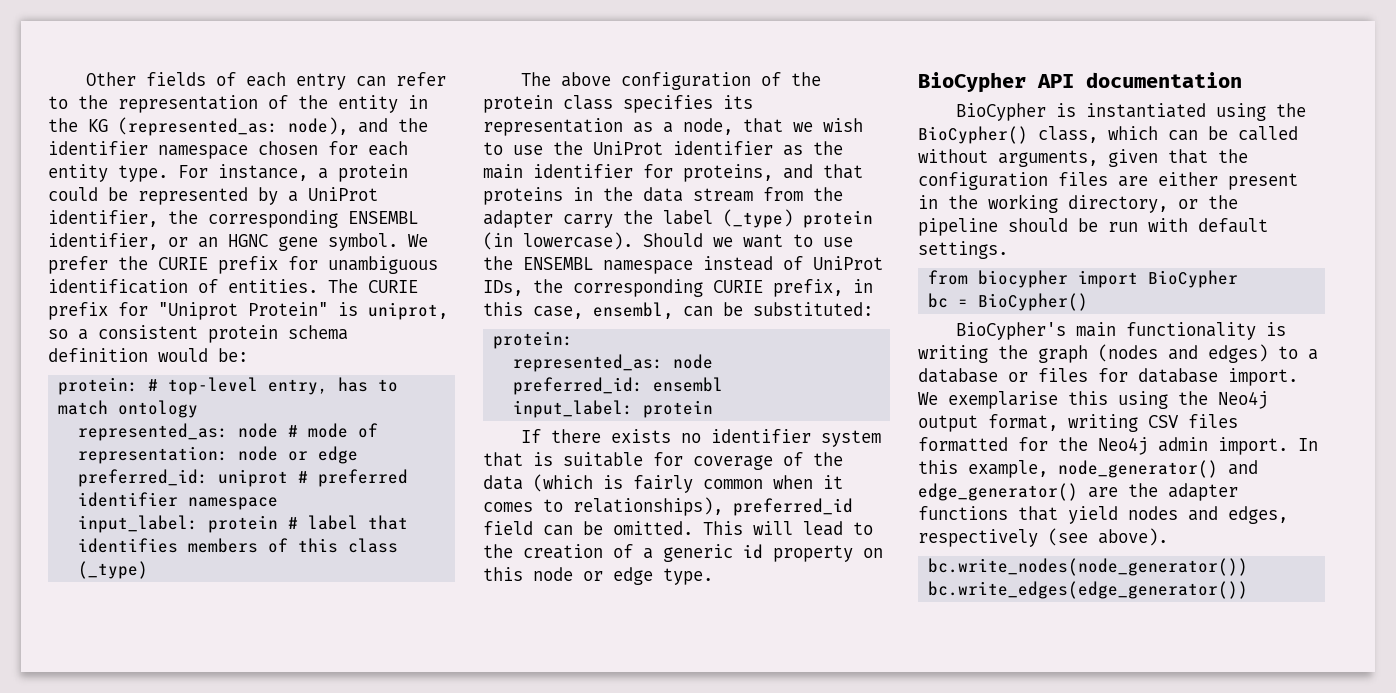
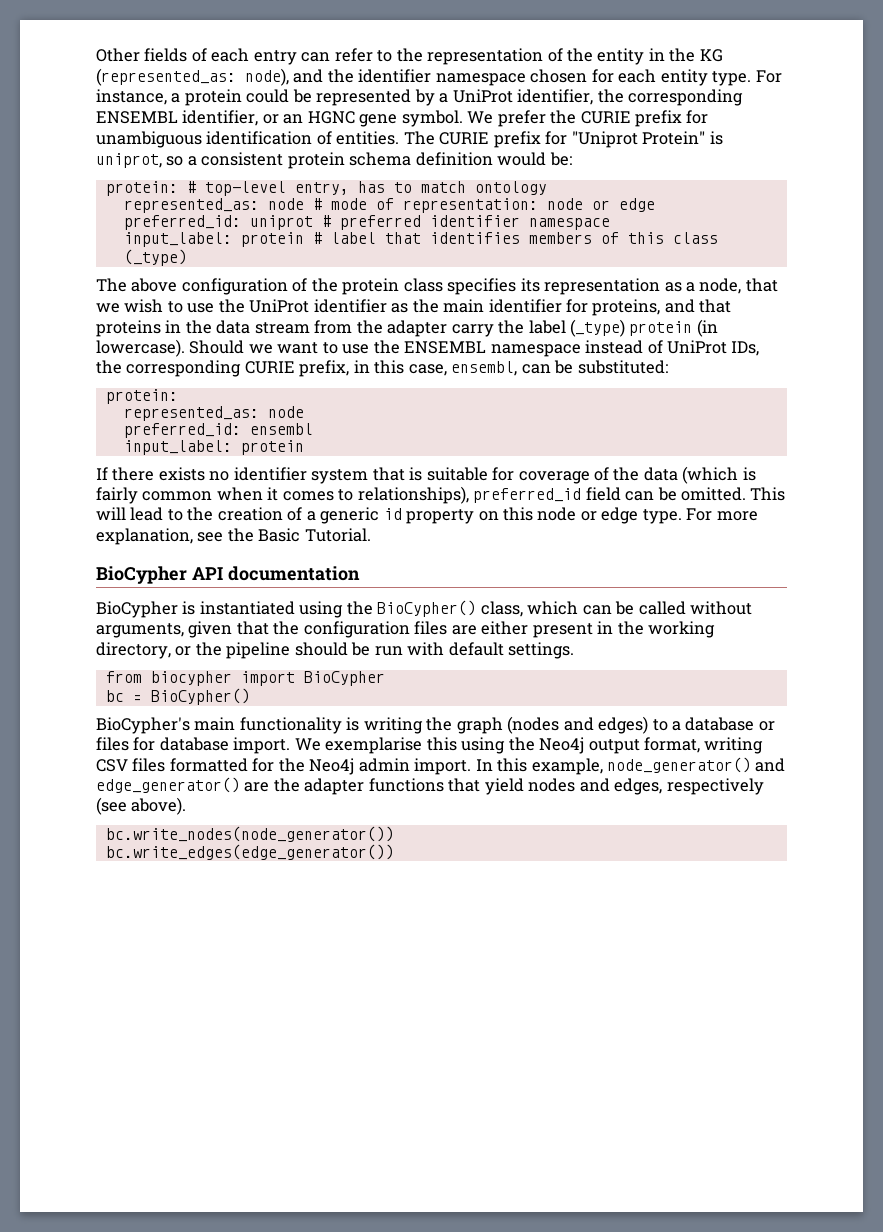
+ For more explanation, see the Basic Tutorial.

